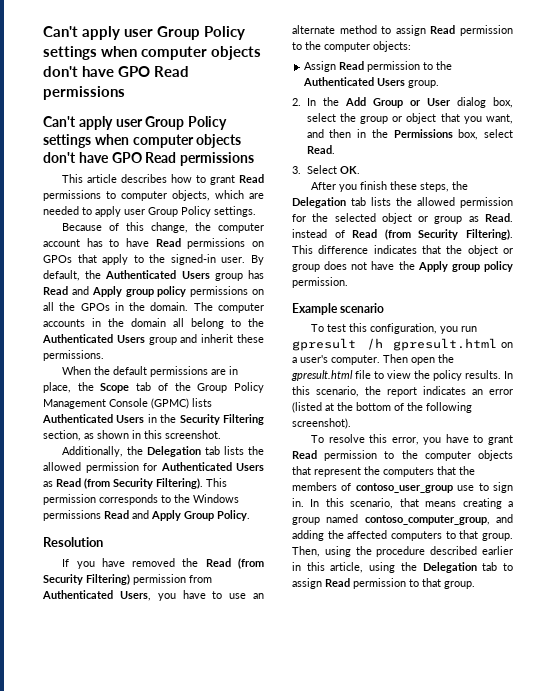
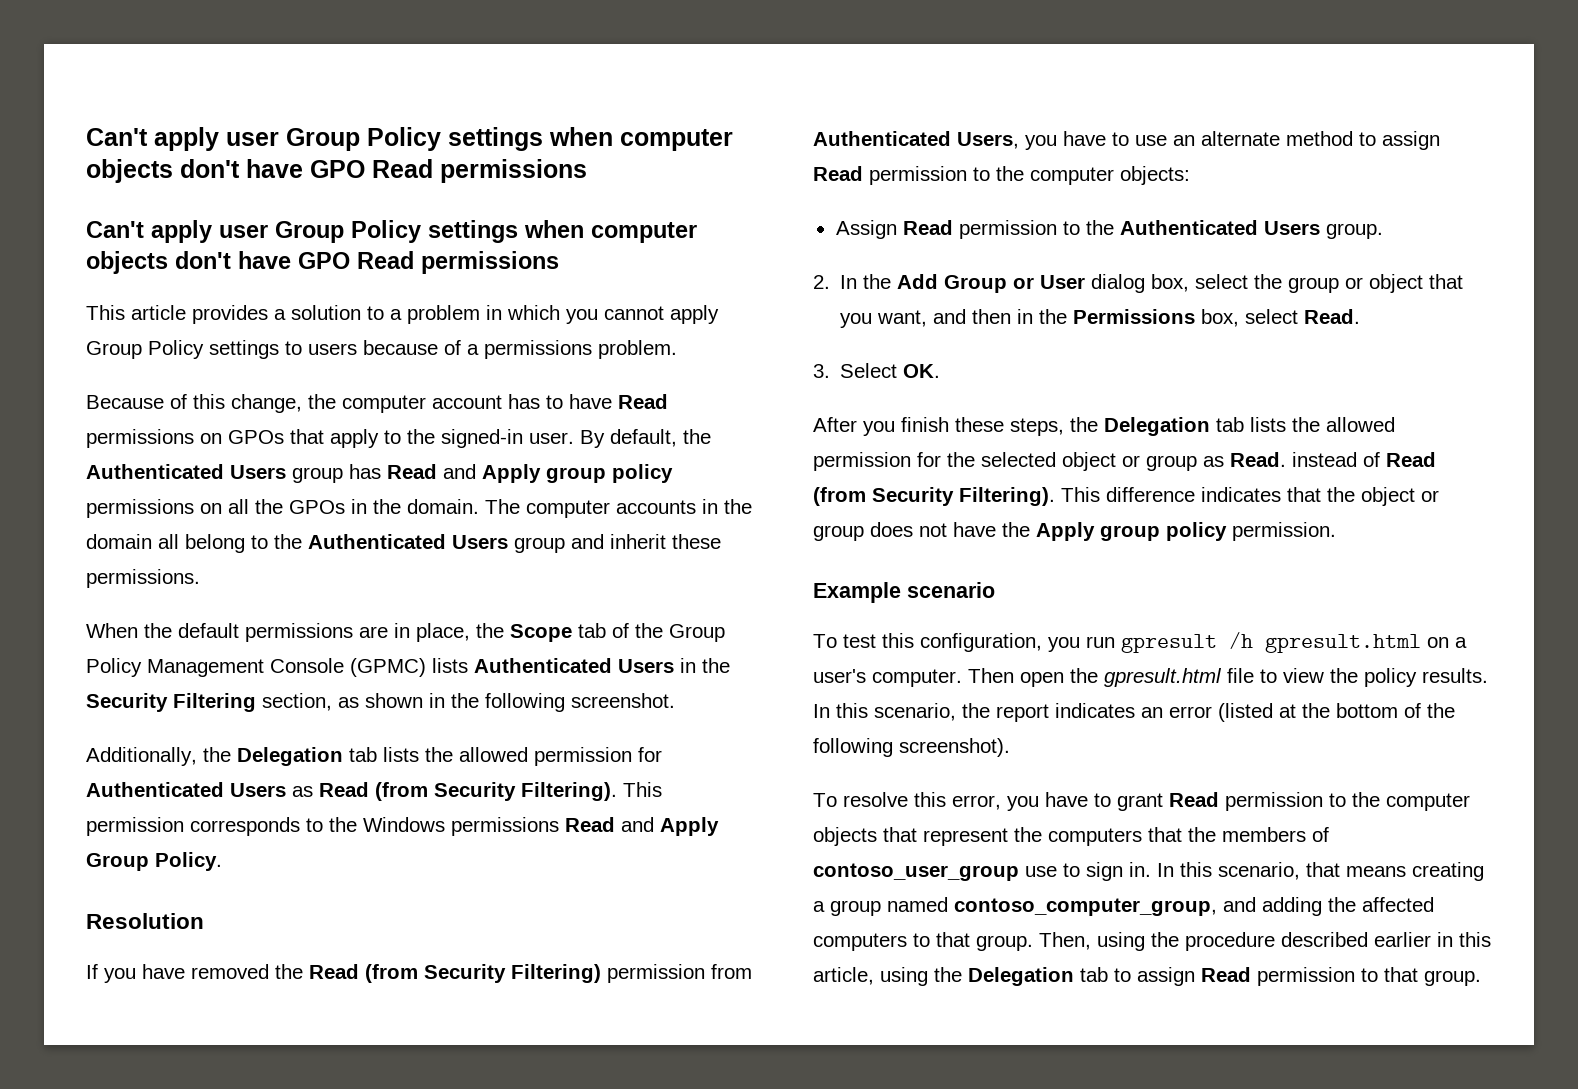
- This article describes how to grant Read permissions to computer objects, which are needed to apply user Group Policy settings.
+ This article provides a solution to a problem in which you cannot apply Group Policy settings to users because of a permissions problem.
- When the default permissions are in place, the Scope tab of the Group Policy Management Console (GPMC) lists Authenticated Users in the Security Filtering section, as shown in this screenshot.
+ When the default permissions are in place, the Scope tab of the Group Policy Management Console (GPMC) lists Authenticated Users in the Security Filtering section, as shown in the following screenshot.

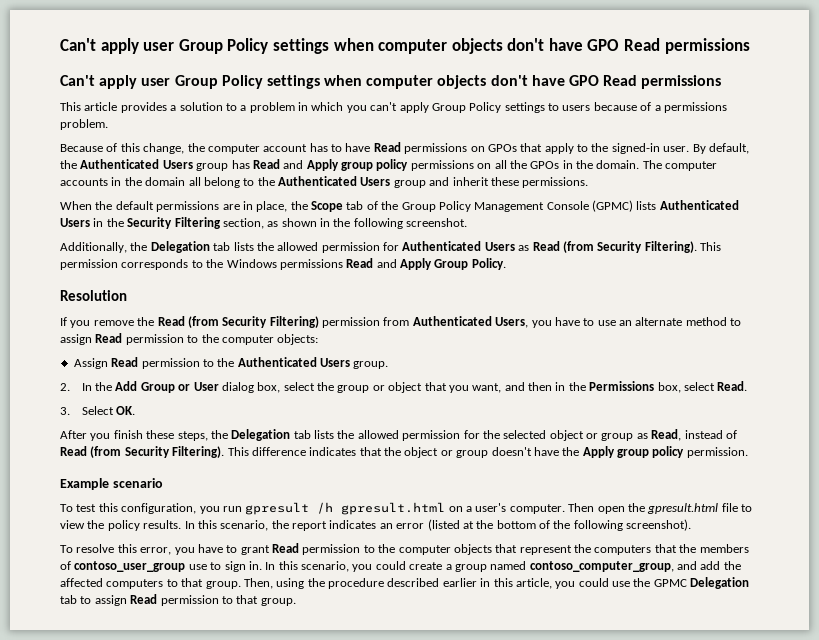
- This article provides a solution to a problem in which you cannot apply Group Policy settings to users because of a permissions problem.
+ This article provides a solution to a problem in which you can't apply Group Policy settings to users because of a permissions problem.
- If you have removed the Read (from Security Filtering) permission from Authenticated Users, you have to use an alternate method to assign Read permission to the computer objects:
+ If you remove the Read (from Security Filtering) permission from Authenticated Users, you have to use an alternate method to assign Read permission to the computer objects:
- After you finish these steps, the Delegation tab lists the allowed permission for the selected object or group as Read. instead of Read (from Security Filtering).
+ After you finish these steps, the Delegation tab lists the allowed permission for the selected object or group as Read, instead of Read (from Security Filtering).
- This difference indicates that the object or group does not have the Apply group policy permission.
+ This difference indicates that the object or group doesn't have the Apply group policy permission.
- In this scenario, that means creating a group named contoso_computer_group, and adding the affected computers to that group.
+ In this scenario, you could create a group named contoso_computer_group, and add the affected computers to that group.
- Then, using the procedure described earlier in this article, using the Delegation tab to assign Read permission to that group.
+ Then, using the procedure described earlier in this article, you could use the GPMC Delegation tab to assign Read permission to that group.

